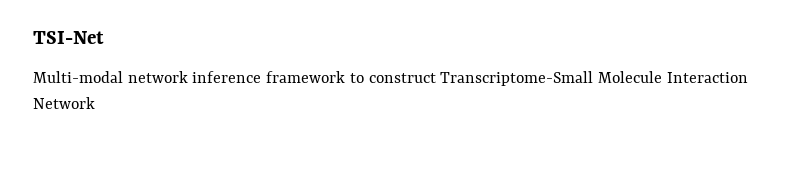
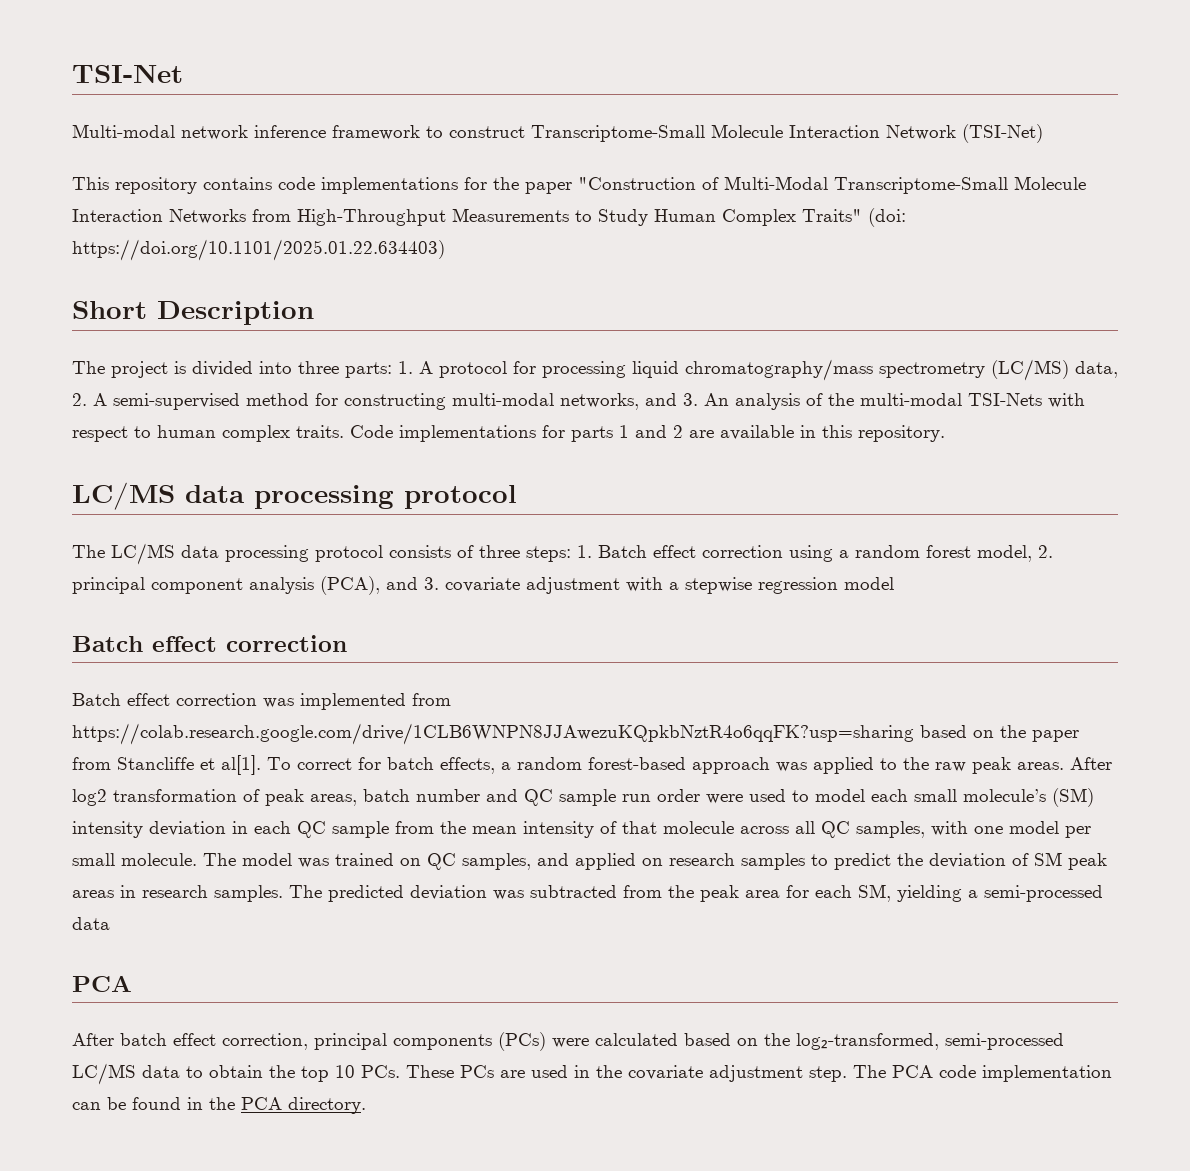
- Multi-modal network inference framework to construct Transcriptome-Small Molecule Interaction Network
+ Multi-modal network inference framework to construct Transcriptome-Small Molecule Interaction Network (TSI-Net)
+ This repository contains code implementations for the paper "Construction of Multi-Modal Transcriptome-Small Molecule Interaction Networks from High-Throughput Measurements to Study Human Complex Traits" (doi: https://doi.org/10.1101/2025.01.22.634403)
+ Short Description
+ The project is divided into three parts: 1. A protocol for processing liquid chromatography/mass spectrometry (LC/MS) data, 2. A semi-supervised method for constructing multi-modal networks, and 3. An analysis of the multi-modal TSI-Nets with respect to human complex traits. Code implementations for parts 1 and 2 are available in this repository.
+ LC/MS data processing protocol
+ The LC/MS data processing protocol consists of three steps: 1. Batch effect correction using a random forest model, 2. principal component analysis (PCA), and 3. covariate adjustment with a stepwise regression model
+ Batch effect correction
+ Batch effect correction was implemented from https://colab.research.google.com/drive/1CLB6WNPN8JJAwezuKQpkbNztR4o6qqFK?usp=sharing based on the paper from Stancliffe et al[1]. To correct for batch effects, a random forest-based approach was applied to the raw peak areas. After log2 transformation of peak areas, batch number and QC sample run order were used to model each small molecule’s (SM) intensity deviation in each QC sample from the mean intensity of that molecule across all QC samples, with one model per small molecule. The model was trained on QC samples, and applied on research samples to predict the deviation of SM peak areas in research samples. The predicted deviation was subtracted from the peak area for each SM, yielding a semi-processed data
+ PCA
+ After batch effect correction, principal components (PCs) were calculated based on the log₂-transformed, semi-processed LC/MS data to obtain the top 10 PCs. These PCs are used in the covariate adjustment step. The PCA code implementation can be found in the PCA directory.

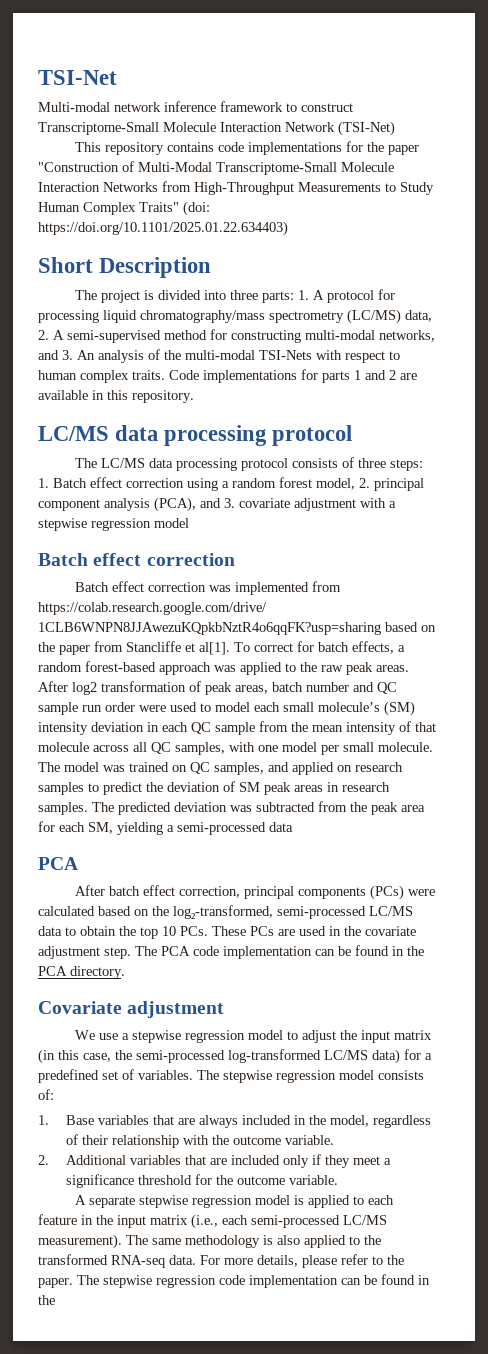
+ Covariate adjustment
+ We use a stepwise regression model to adjust the input matrix (in this case, the semi-processed log-transformed LC/MS data) for a predefined set of variables. The stepwise regression model consists of:
+ 1. Base variables that are always included in the model, regardless of their relationship with the outcome variable.
+ 2. Additional variables that are included only if they meet a significance threshold for the outcome variable.
+ A separate stepwise regression model is applied to each feature in the input matrix (i.e., each semi-processed LC/MS measurement). The same methodology is also applied to the transformed RNA-seq data. For more details, please refer to the paper. The stepwise regression code implementation can be found in the

